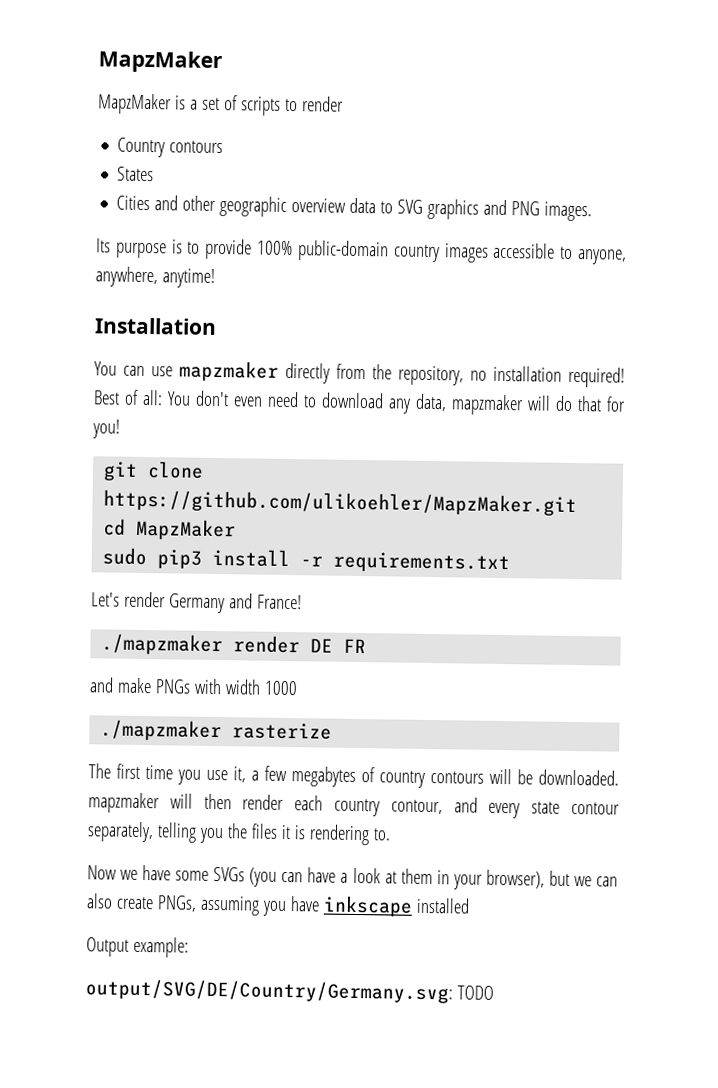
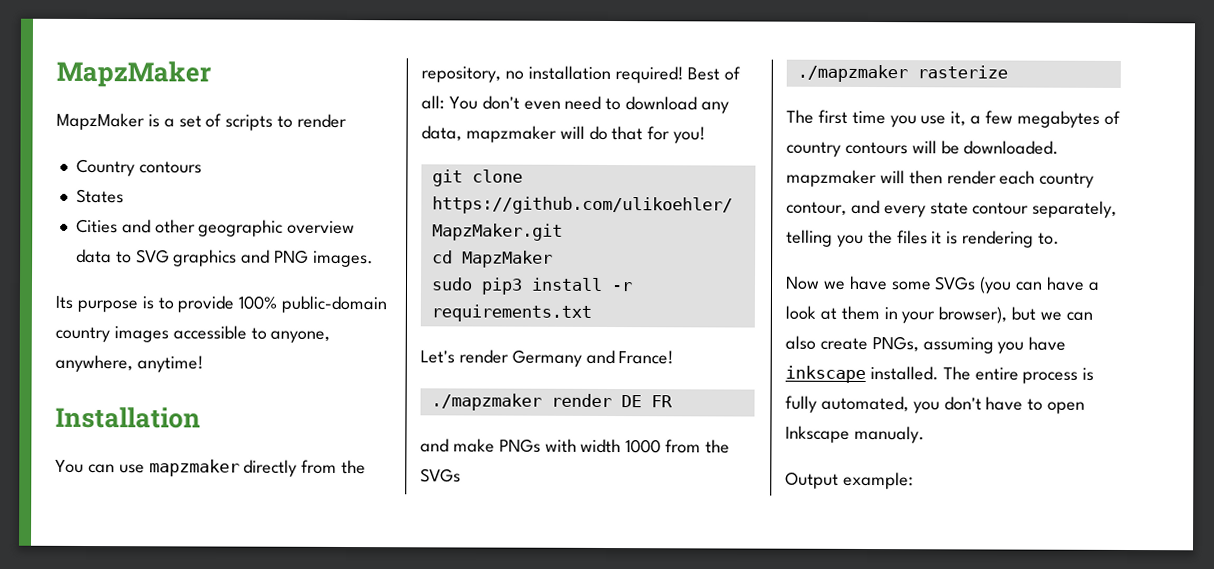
- and make PNGs with width 1000
+ and make PNGs with width 1000 from the SVGs
- Now we have some SVGs (you can have a look at them in your browser), but we can also create PNGs, assuming you have inkscape installed
+ Now we have some SVGs (you can have a look at them in your browser), but we can also create PNGs, assuming you have inkscape installed. The entire process is fully automated, you don't have to open Inkscape manualy.
- output/SVG/DE/Country/Germany.svg: TODO

